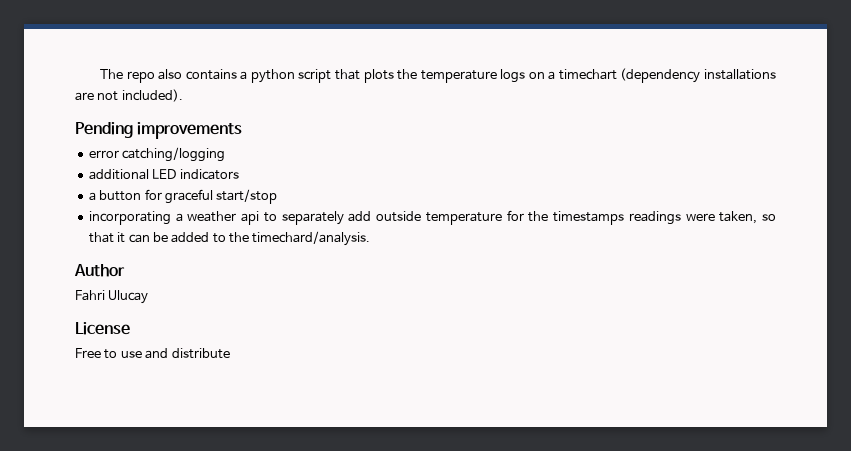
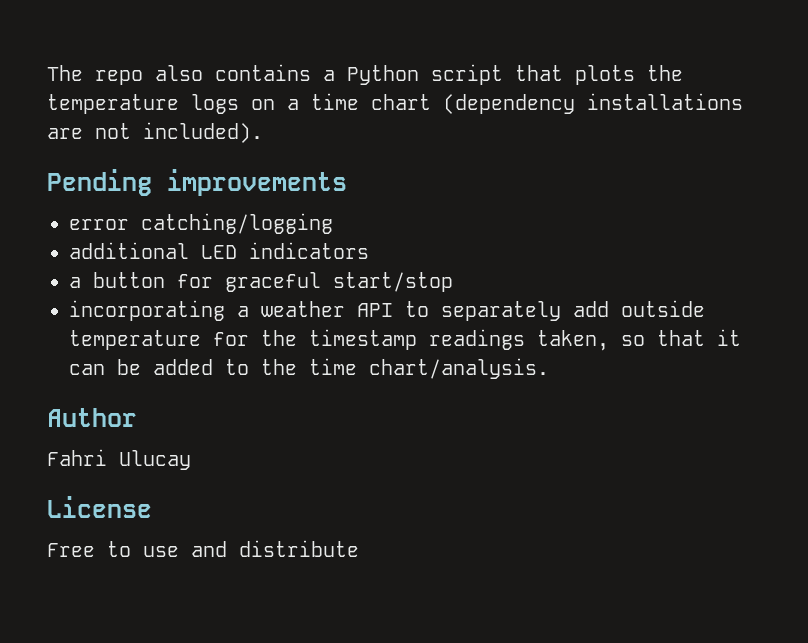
- The repo also contains a python script that plots the temperature logs on a timechart (dependency installations are not included).
+ The repo also contains a Python script that plots the temperature logs on a time chart (dependency installations are not included).
- incorporating a weather api to separately add outside temperature for the timestamps readings were taken, so that it can be added to the timechard/analysis.
+ incorporating a weather API to separately add outside temperature for the timestamp readings taken, so that it can be added to the time chart/analysis.

